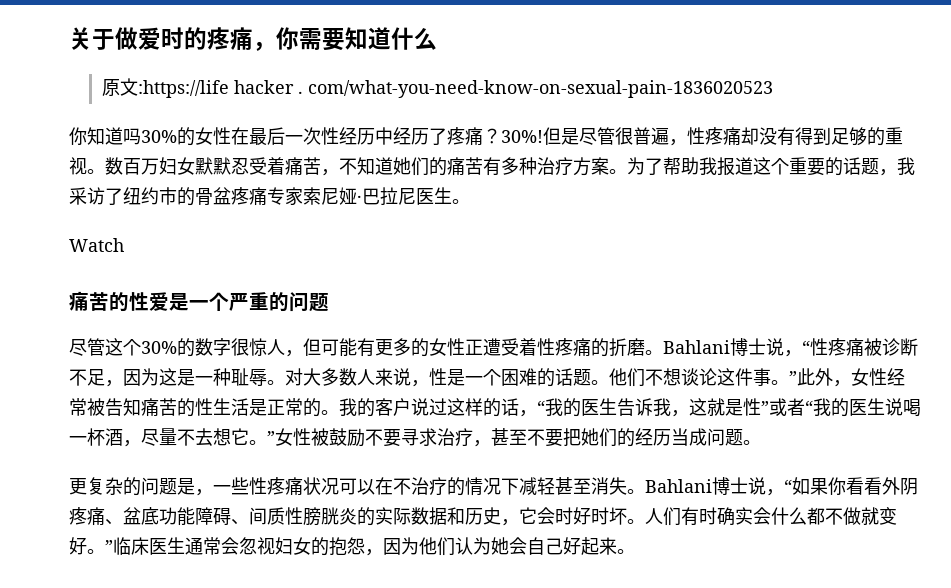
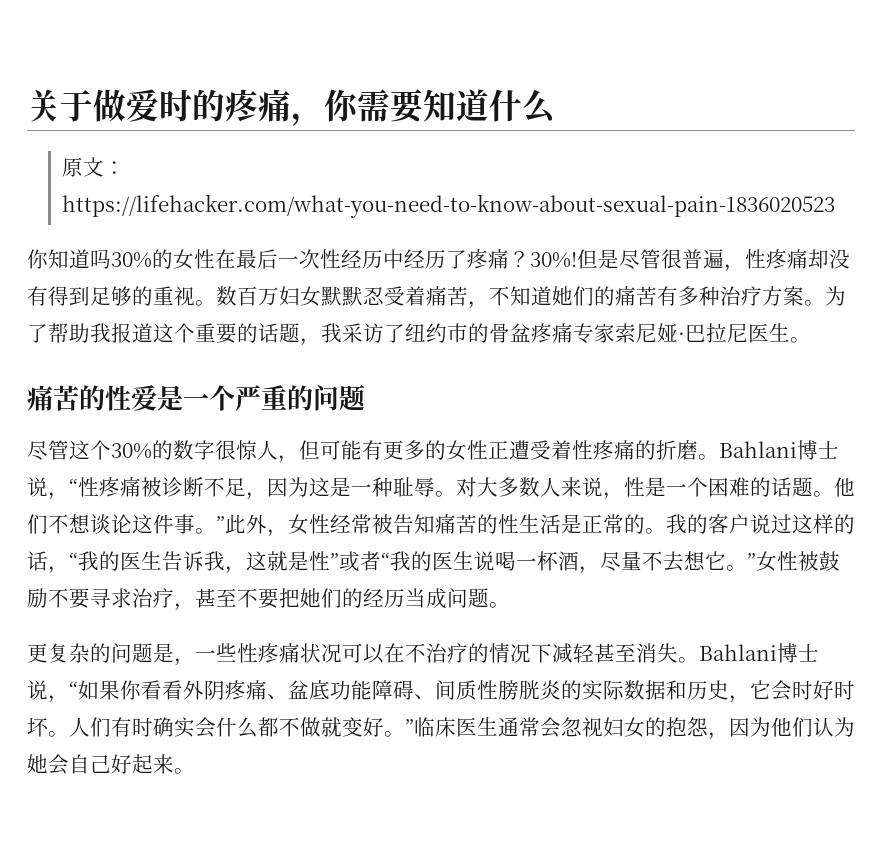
- 原文:https://life hacker . com/what-you-need-know-on-sexual-pain-1836020523
+ 原文：https://lifehacker.com/what-you-need-to-know-about-sexual-pain-1836020523
- Watch

